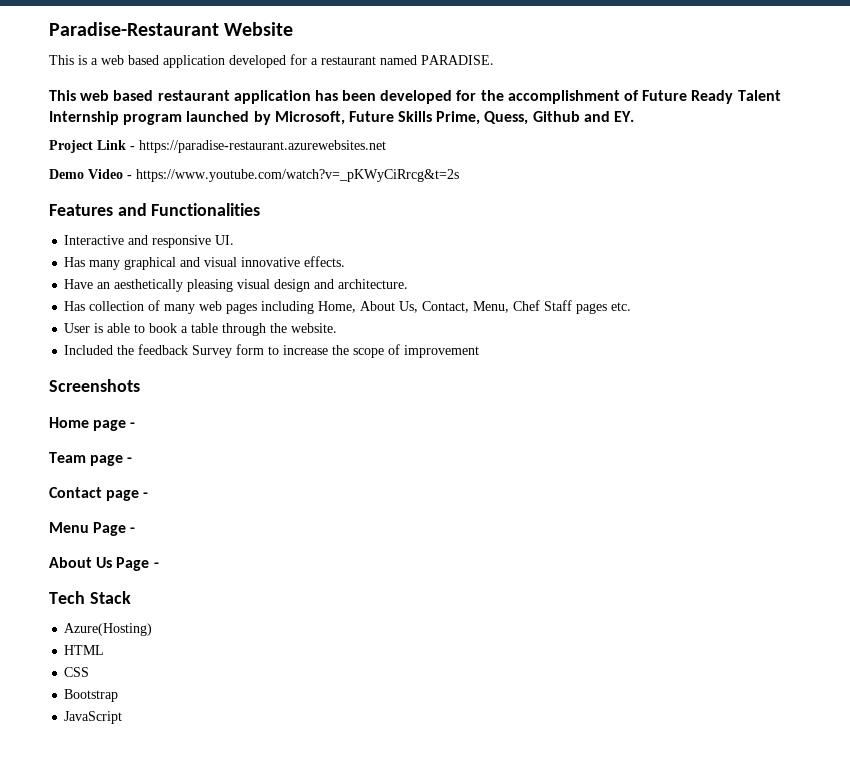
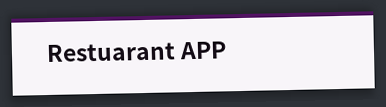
- Paradise-Restaurant Website
- This is a web based application developed for a restaurant named PARADISE.
- This web based restaurant application has been developed for the accomplishment of Future Ready Talent Internship program launched by Microsoft, Future Skills Prime, Quess, Github and EY.
- Project Link - https://paradise-restaurant.azurewebsites.net
- Demo Video - https://www.youtube.com/watch?v=_pKWyCiRrcg&t=2s
- Features and Functionalities
- Interactive and responsive UI.
- Has many graphical and visual innovative effects.
- Have an aesthetically pleasing visual design and architecture.
- Has collection of many web pages including Home, About Us, Contact, Menu, Chef Staff pages etc.
- User is able to book a table through the website.
- Included the feedback Survey form to increase the scope of improvement
- Screenshots
- Home page -
- Team page -
- Contact page -
- Menu Page -
- About Us Page -
- Tech Stack
- Azure(Hosting)
- HTML
- CSS
- Bootstrap
- JavaScript
+ Restuarant APP

